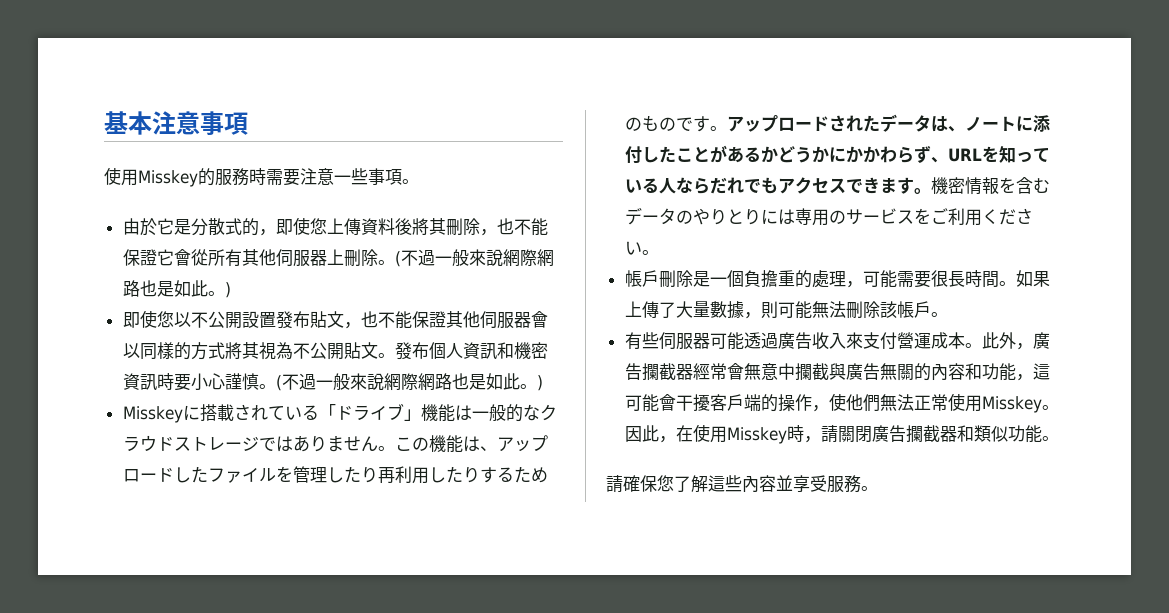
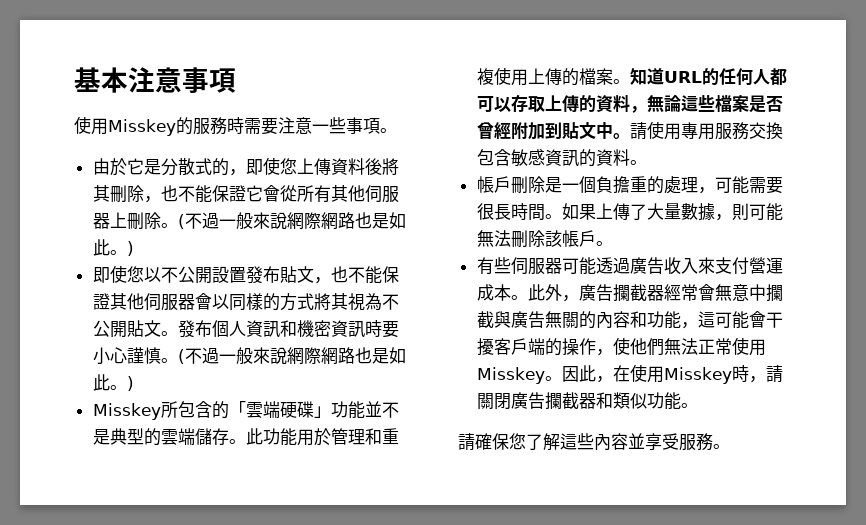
- Misskeyに搭載されている「ドライブ」機能は一般的なクラウドストレージではありません。この機能は、アップロードしたファイルを管理したり再利用したりするためのものです。アップロードされたデータは、ノートに添付したことがあるかどうかにかかわらず、URLを知っている人ならだれでもアクセスできます。機密情報を含むデータのやりとりには専用のサービスをご利用ください。
+ Misskey所包含的「雲端硬碟」功能並不是典型的雲端儲存。此功能用於管理和重複使用上傳的檔案。知道URL的任何人都可以存取上傳的資料，無論這些檔案是否曾經附加到貼文中。請使用專用服務交換包含敏感資訊的資料。

